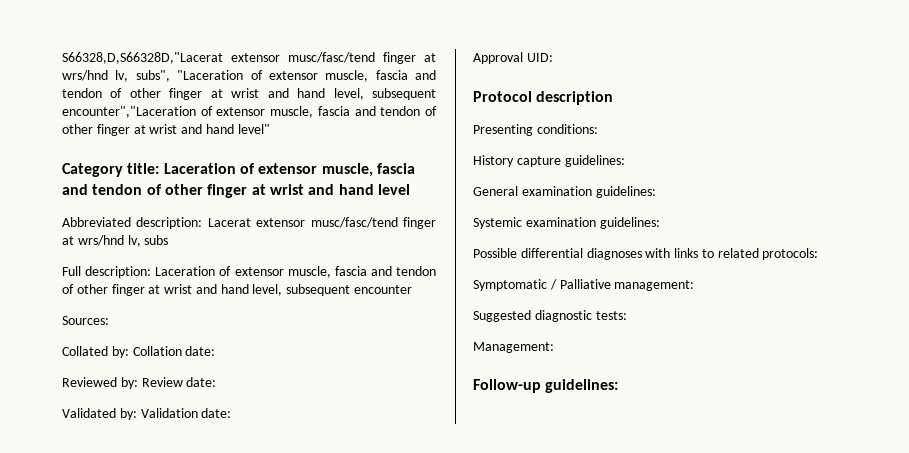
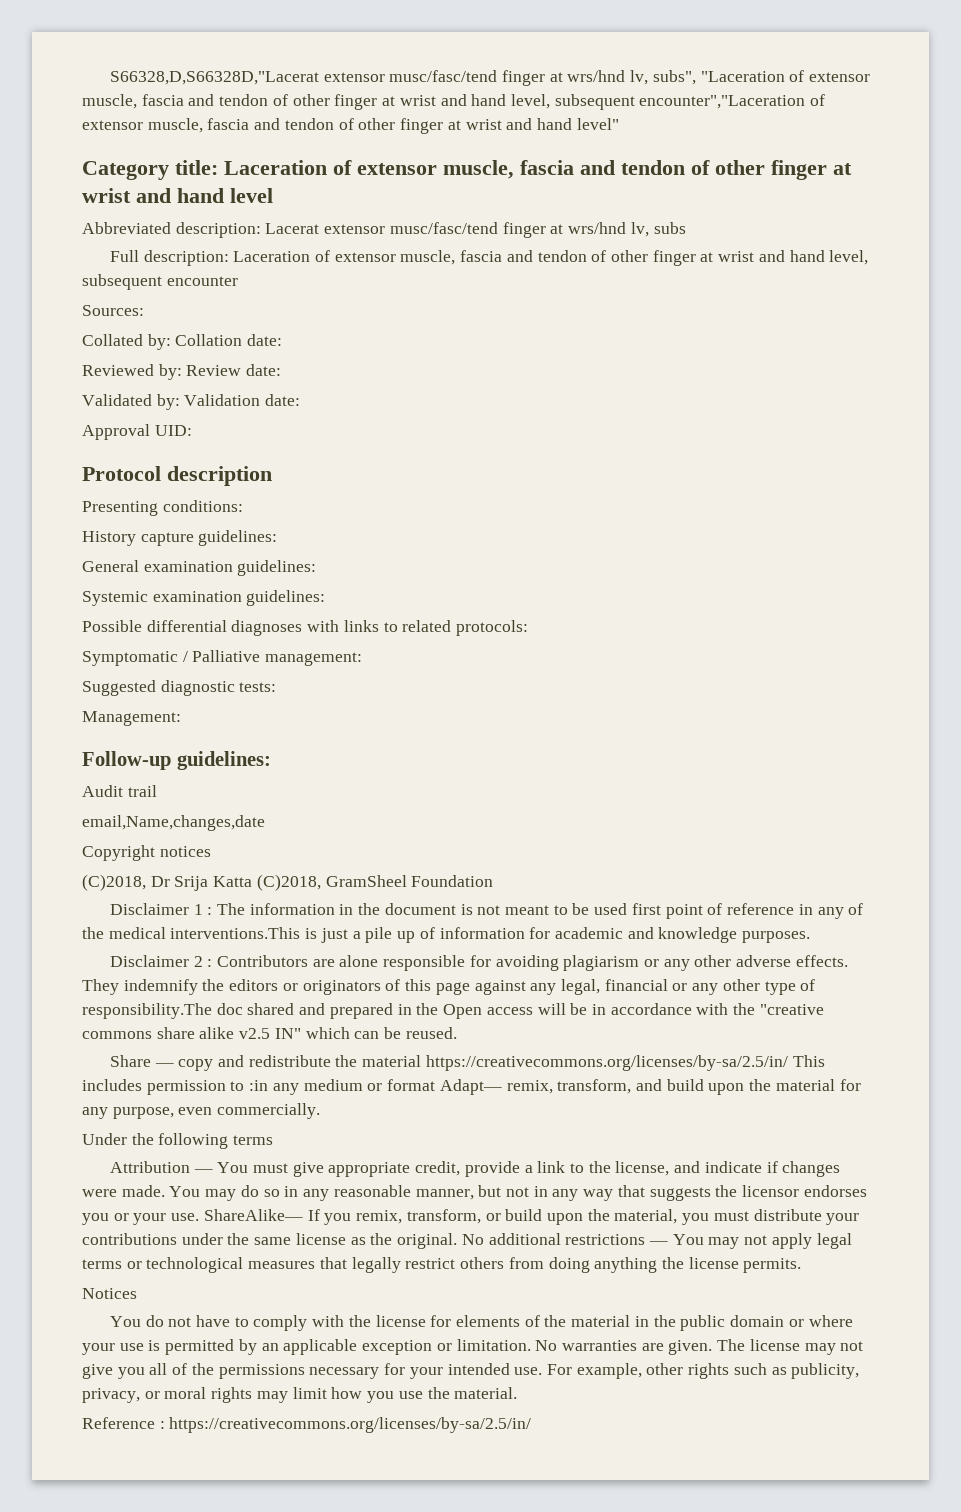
+ Audit trail
+ email,Name,changes,date
+ Copyright notices
+ (C)2018, Dr Srija Katta (C)2018, GramSheel Foundation
+ Disclaimer 1 : The information in the document is not meant to be used first point of reference in any of the medical interventions.This is just a pile up of information for academic and knowledge purposes.
+ Disclaimer 2 : Contributors are alone responsible for avoiding plagiarism or any other adverse effects. They indemnify the editors or originators of this page against any legal, financial or any other type of responsibility.The doc shared and prepared in the Open access will be in accordance with the "creative commons share alike v2.5 IN" which can be reused.
+ Share — copy and redistribute the material https://creativecommons.org/licenses/by-sa/2.5/in/ This includes permission to :in any medium or format Adapt— remix, transform, and build upon the material for any purpose, even commercially.
+ Under the following terms
+ Attribution — You must give appropriate credit, provide a link to the license, and indicate if changes were made. You may do so in any reasonable manner, but not in any way that suggests the licensor endorses you or your use. ShareAlike— If you remix, transform, or build upon the material, you must distribute your contributions under the same license as the original. No additional restrictions — You may not apply legal terms or technological measures that legally restrict others from doing anything the license permits.
+ Notices
+ You do not have to comply with the license for elements of the material in the public domain or where your use is permitted by an applicable exception or limitation. No warranties are given. The license may not give you all of the permissions necessary for your intended use. For example, other rights such as publicity, privacy, or moral rights may limit how you use the material.
+ Reference : https://creativecommons.org/licenses/by-sa/2.5/in/

